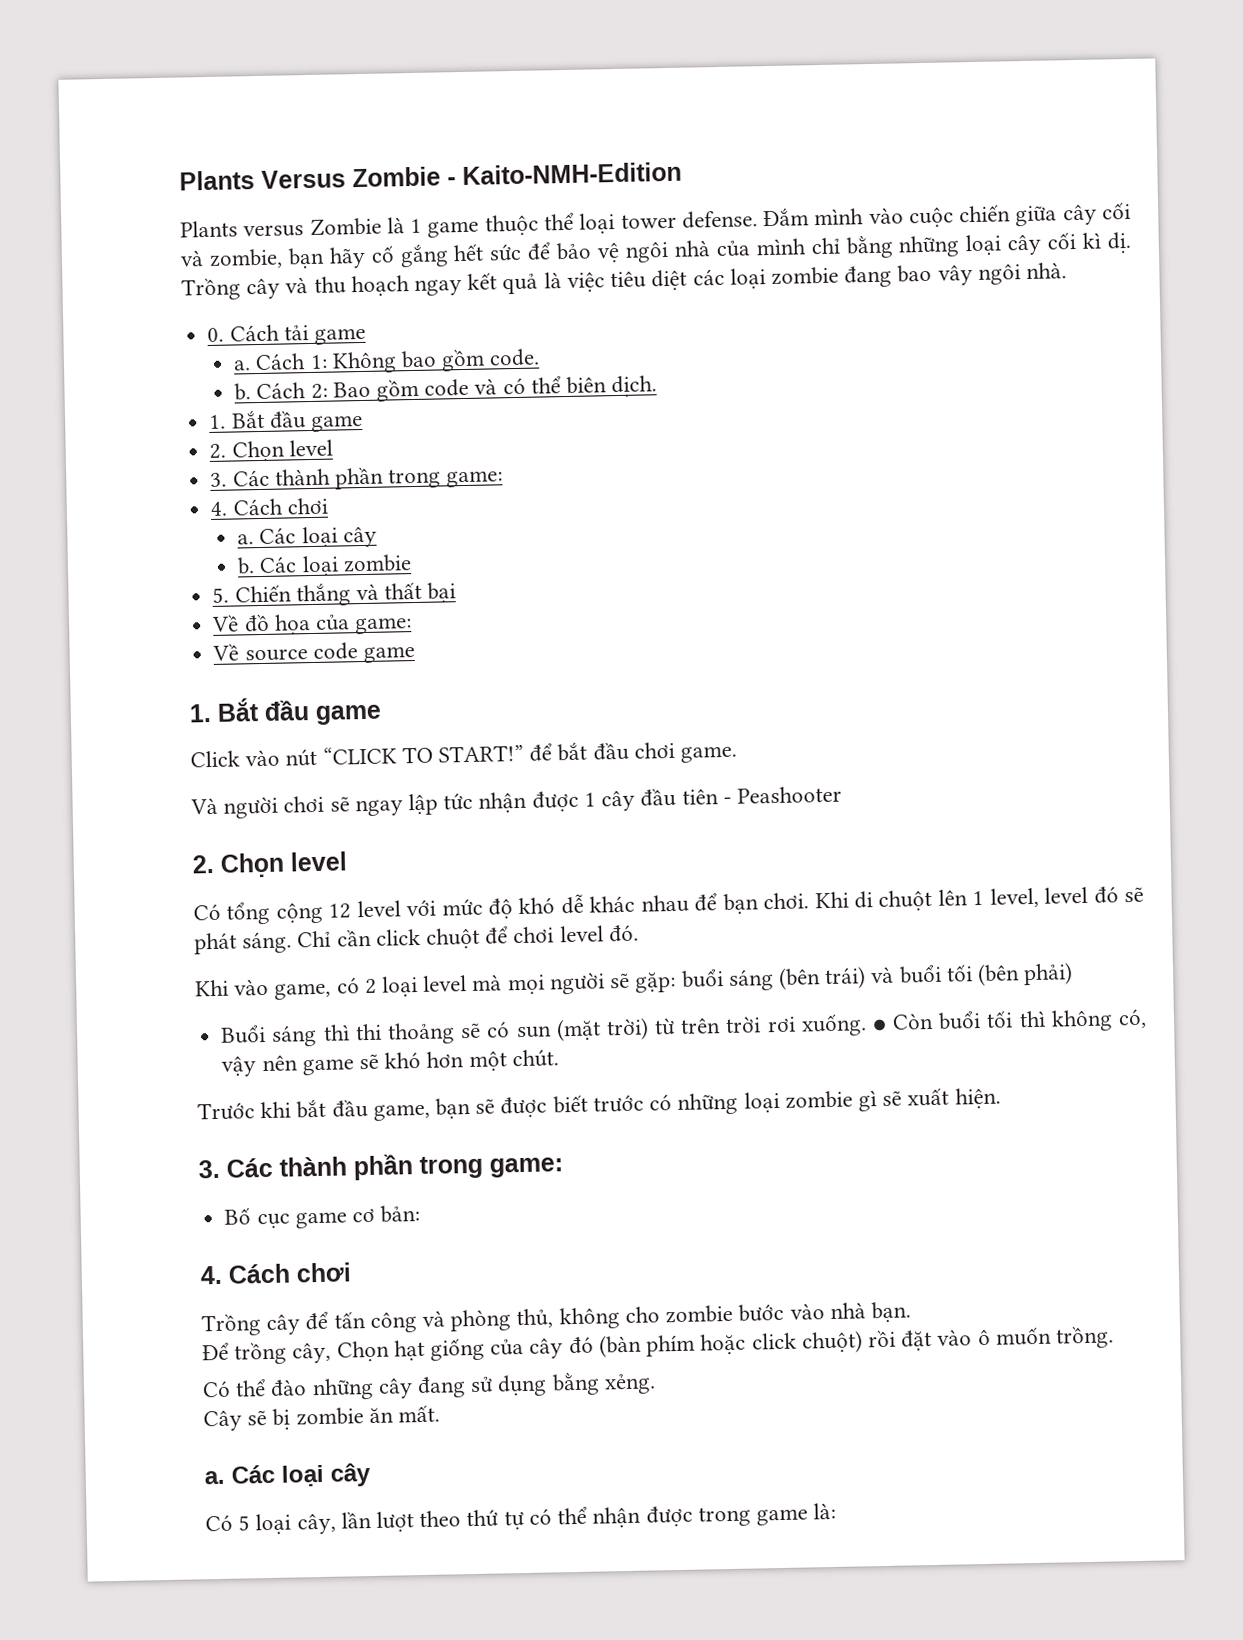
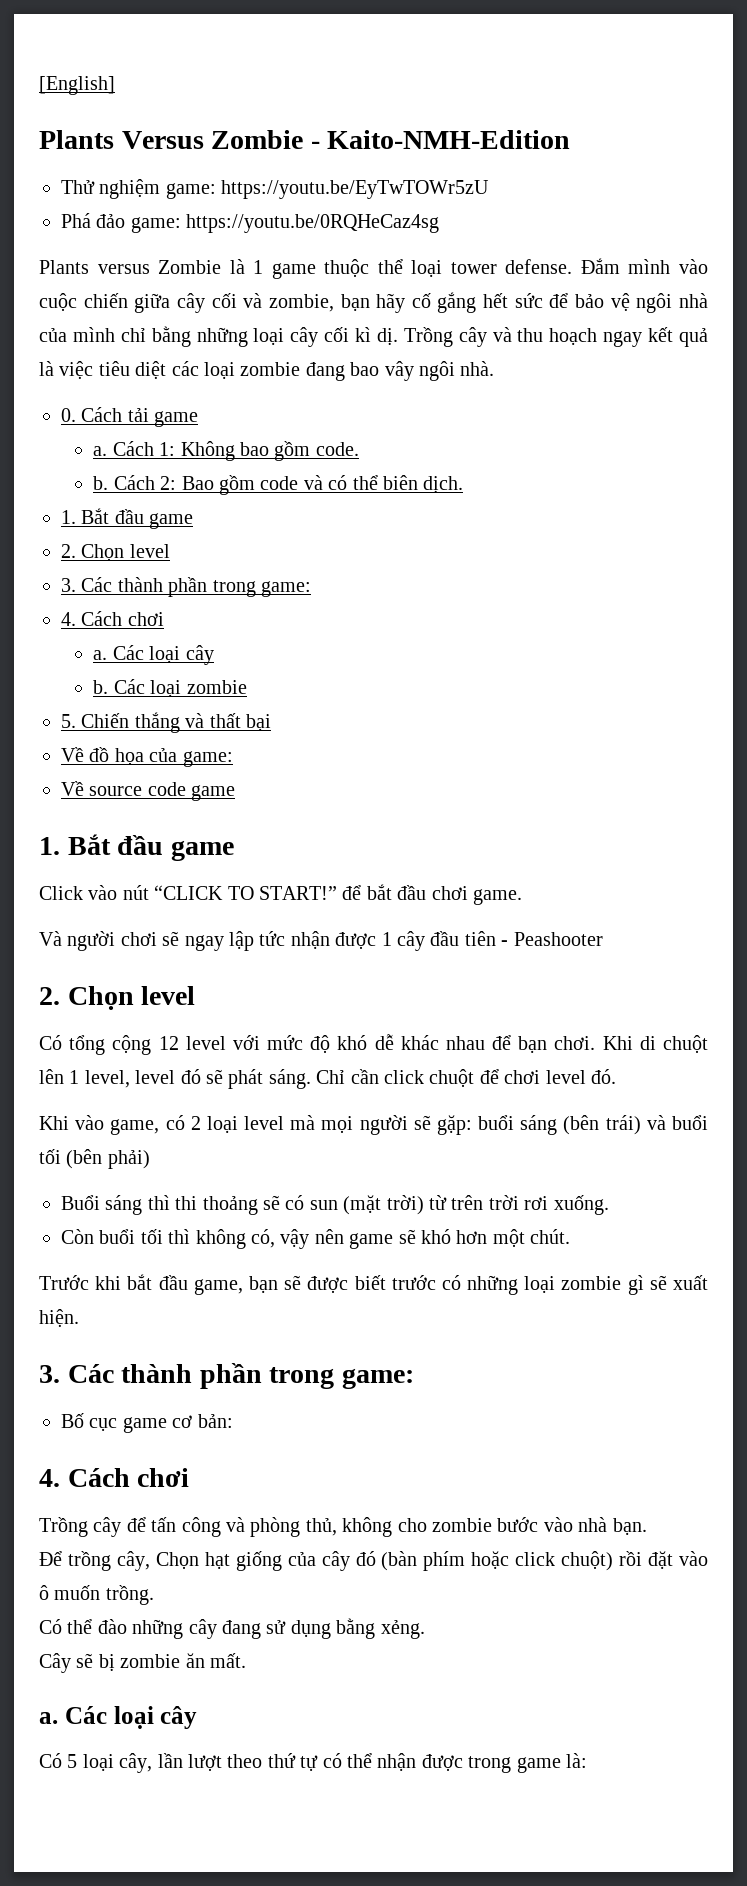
+ [English]
+ Thử nghiệm game: https://youtu.be/EyTwTOWr5zU
+ Phá đảo game: https://youtu.be/0RQHeCaz4sg
- Buổi sáng thì thi thoảng sẽ có sun (mặt trời) từ trên trời rơi xuống. ● Còn buổi tối thì không có, vậy nên game sẽ khó hơn một chút.
+ Buổi sáng thì thi thoảng sẽ có sun (mặt trời) từ trên trời rơi xuống.
+ Còn buổi tối thì không có, vậy nên game sẽ khó hơn một chút.

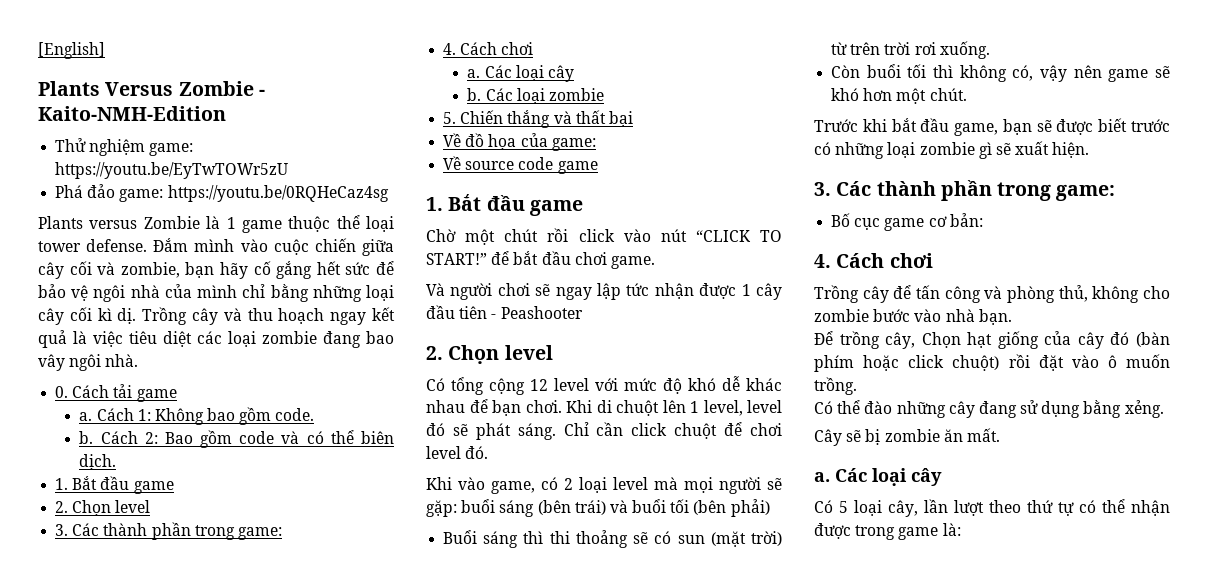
- Click vào nút “CLICK TO START!” để bắt đầu chơi game.
+ Chờ một chút rồi click vào nút “CLICK TO START!” để bắt đầu chơi game.

